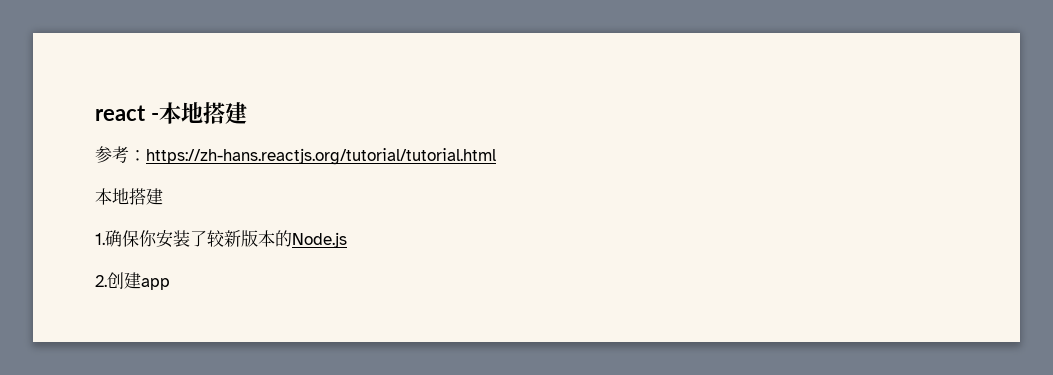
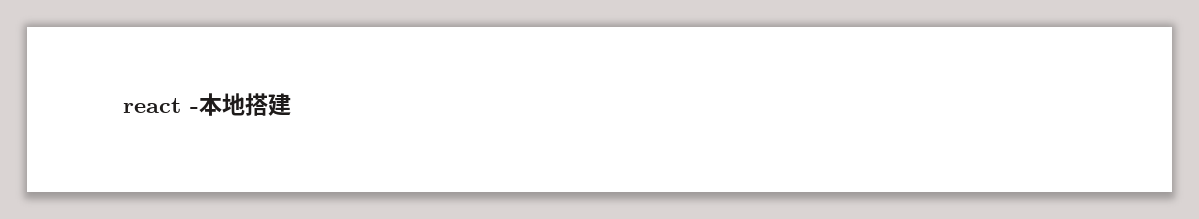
- 参考：https://zh-hans.reactjs.org/tutorial/tutorial.html
- 本地搭建
- 1.确保你安装了较新版本的Node.js
- 2.创建app

